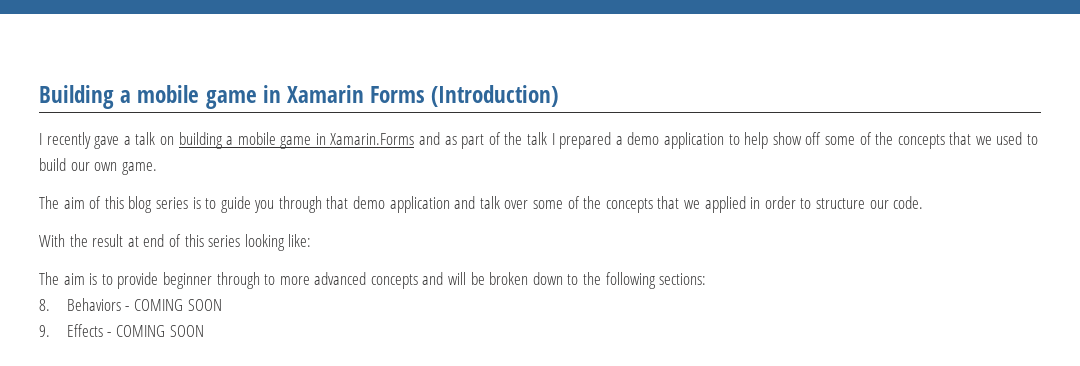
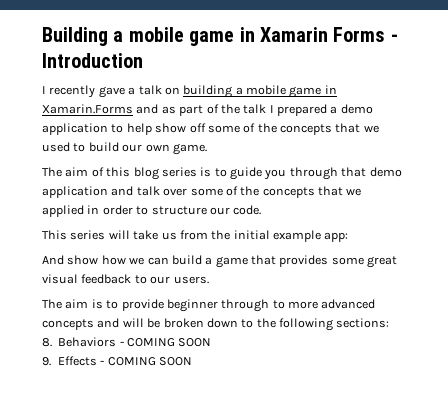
- Building a mobile game in Xamarin Forms (Introduction)
+ Building a mobile game in Xamarin Forms - Introduction
- With the result at end of this series looking like:
+ This series will take us from the initial example app:
+ And show how we can build a game that provides some great visual feedback to our users.

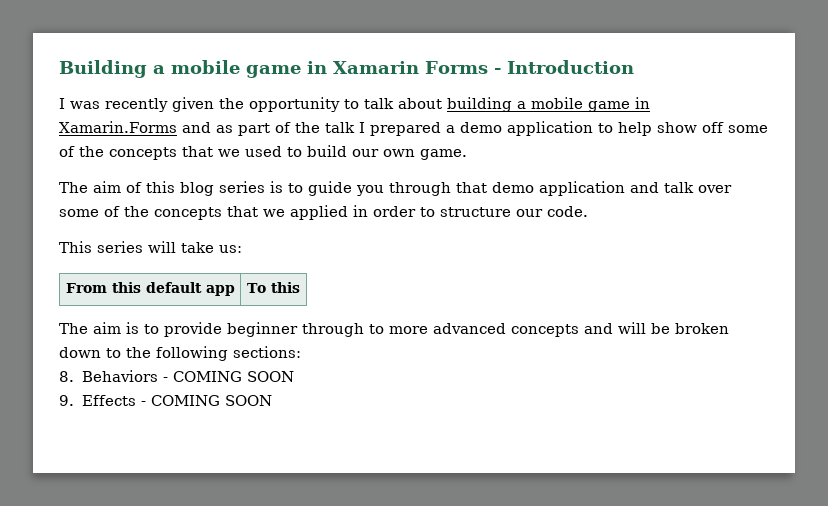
- I recently gave a talk on building a mobile game in Xamarin.Forms and as part of the talk I prepared a demo application to help show off some of the concepts that we used to build our own game.
+ I was recently given the opportunity to talk about building a mobile game in Xamarin.Forms and as part of the talk I prepared a demo application to help show off some of the concepts that we used to build our own game.
- This series will take us from the initial example app:
- And show how we can build a game that provides some great visual feedback to our users.
+ This series will take us:
+ From this default app | To this

